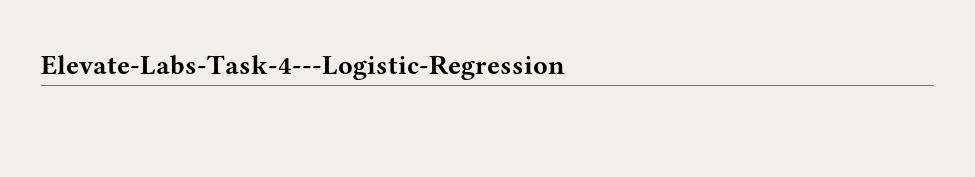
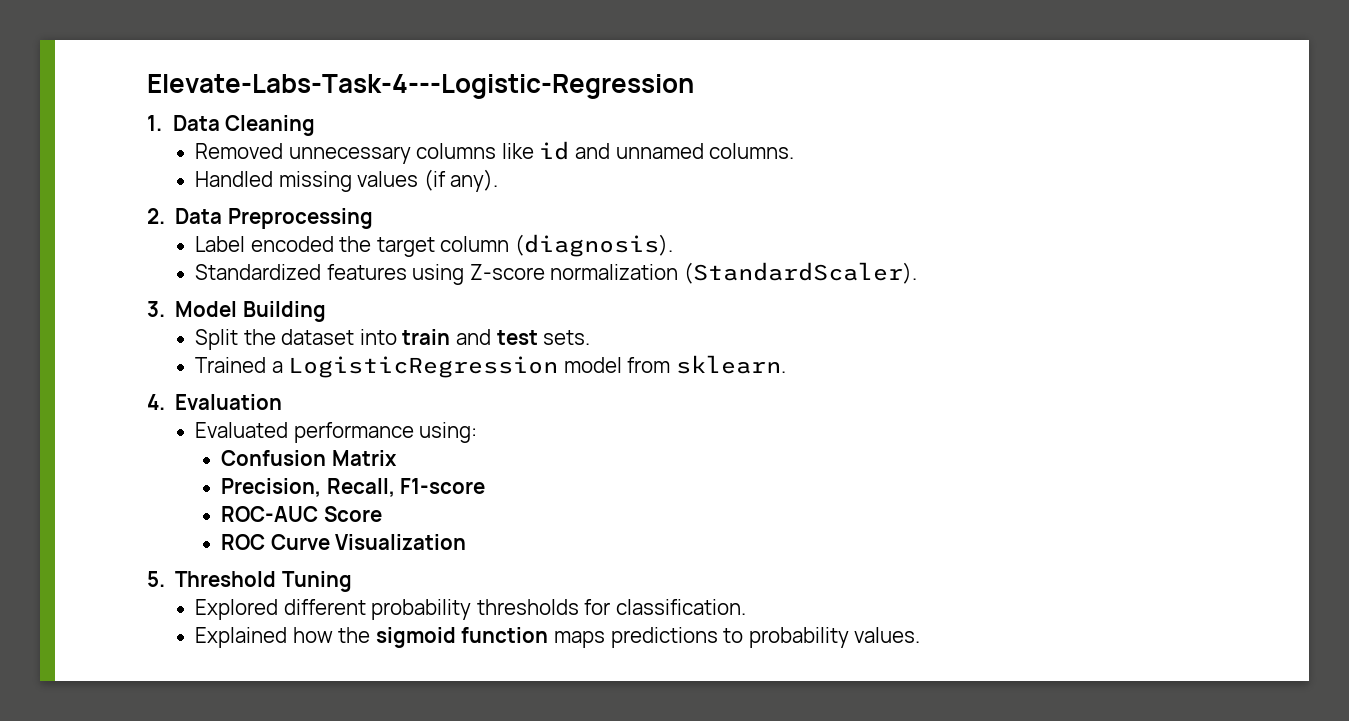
+ 1. Data Cleaning
+ Removed unnecessary columns like id and unnamed columns.
+ Handled missing values (if any).
+ 2. Data Preprocessing
+ Label encoded the target column (diagnosis).
+ Standardized features using Z-score normalization (StandardScaler).
+ 3. Model Building
+ Split the dataset into train and test sets.
+ Trained a LogisticRegression model from sklearn.
+ 4. Evaluation
+ Evaluated performance using:
+ Confusion Matrix
+ Precision, Recall, F1-score
+ ROC-AUC Score
+ ROC Curve Visualization
+ 5. Threshold Tuning
+ Explored different probability thresholds for classification.
+ Explained how the sigmoid function maps predictions to probability values.

